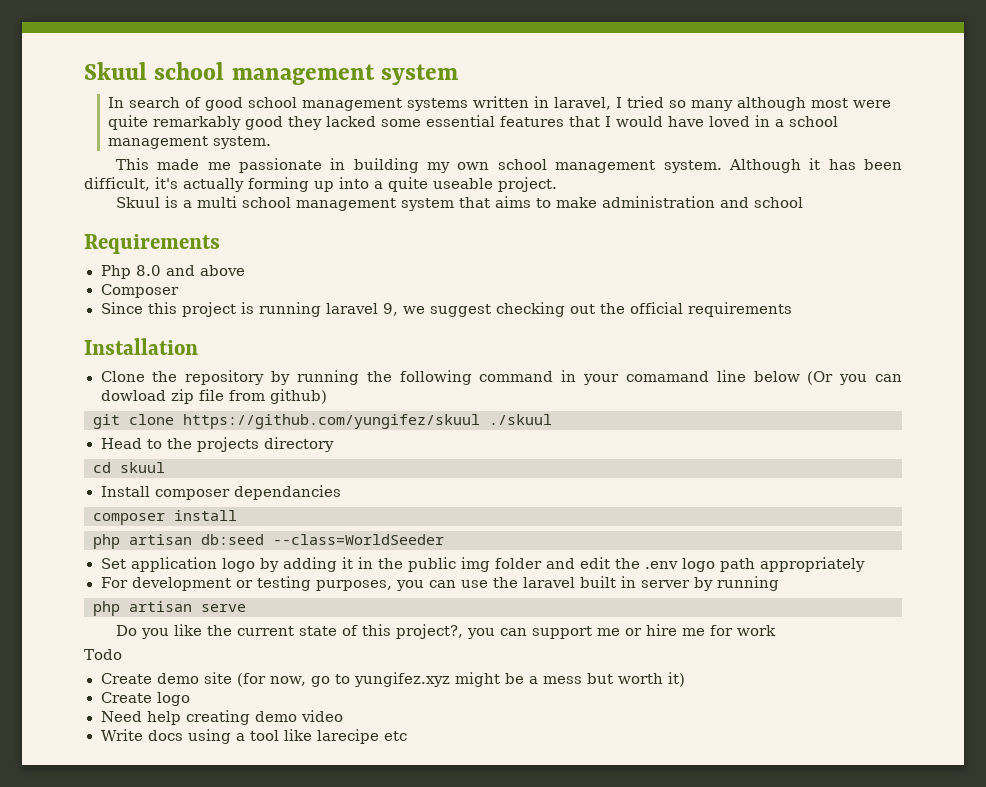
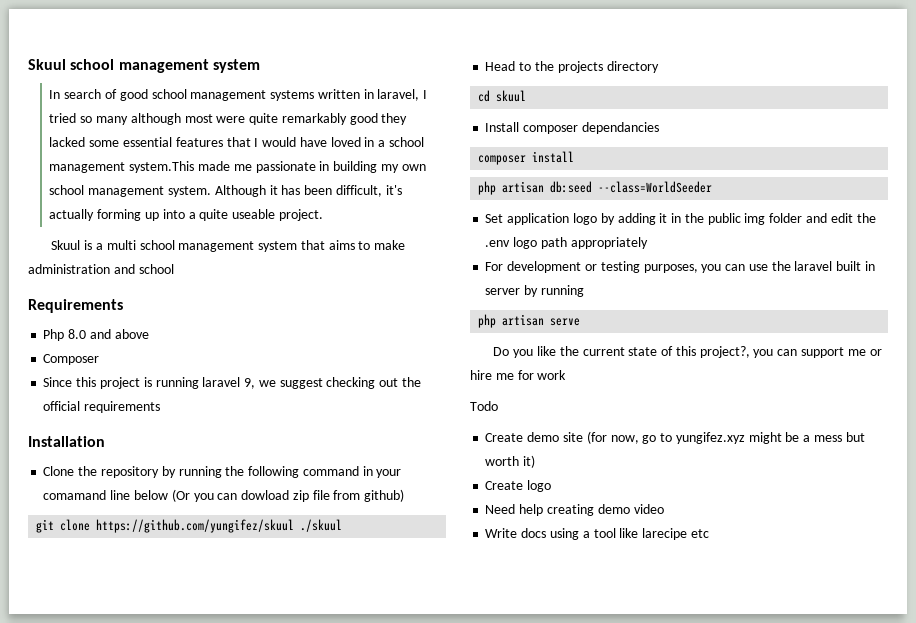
- In search of good school management systems written in laravel, I tried so many although most were quite remarkably good they lacked some essential features that I would have loved in a school management system.
- This made me passionate in building my own school management system.
+ In search of good school management systems written in laravel, I tried so many although most were quite remarkably good they lacked some essential features that I would have loved in a school management system.This made me passionate in building my own school management system.

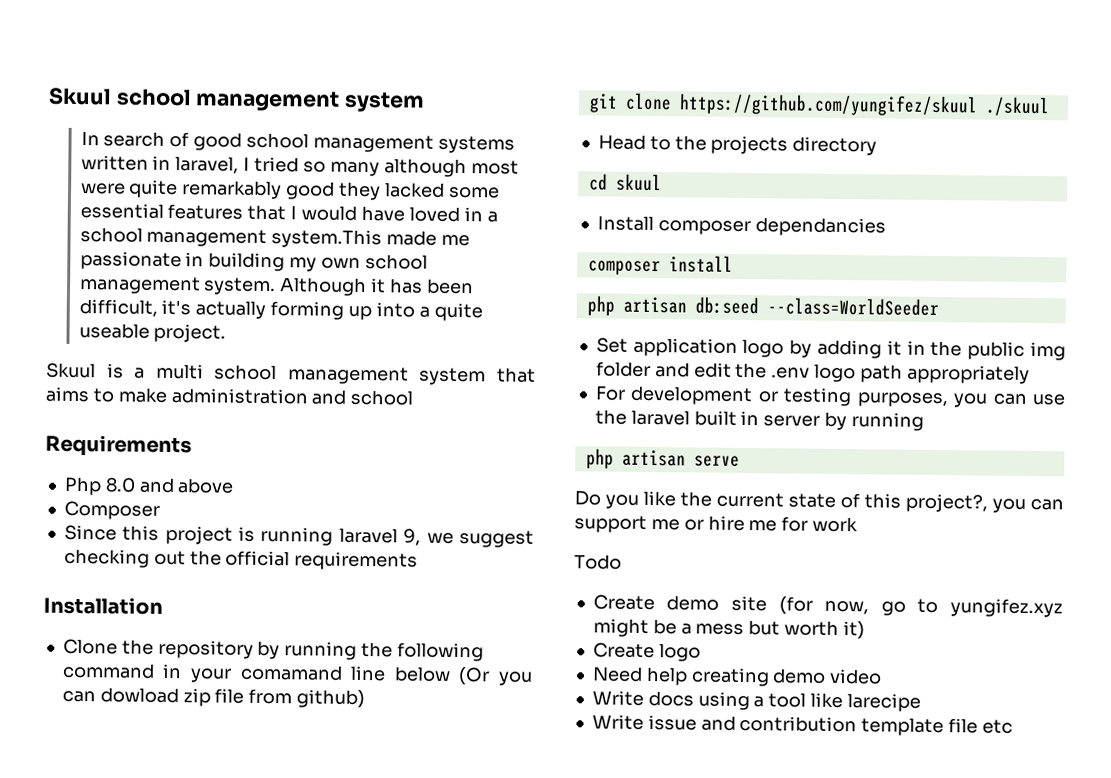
- Write docs using a tool like larecipe etc
+ Write docs using a tool like larecipe
+ Write issue and contribution template file etc

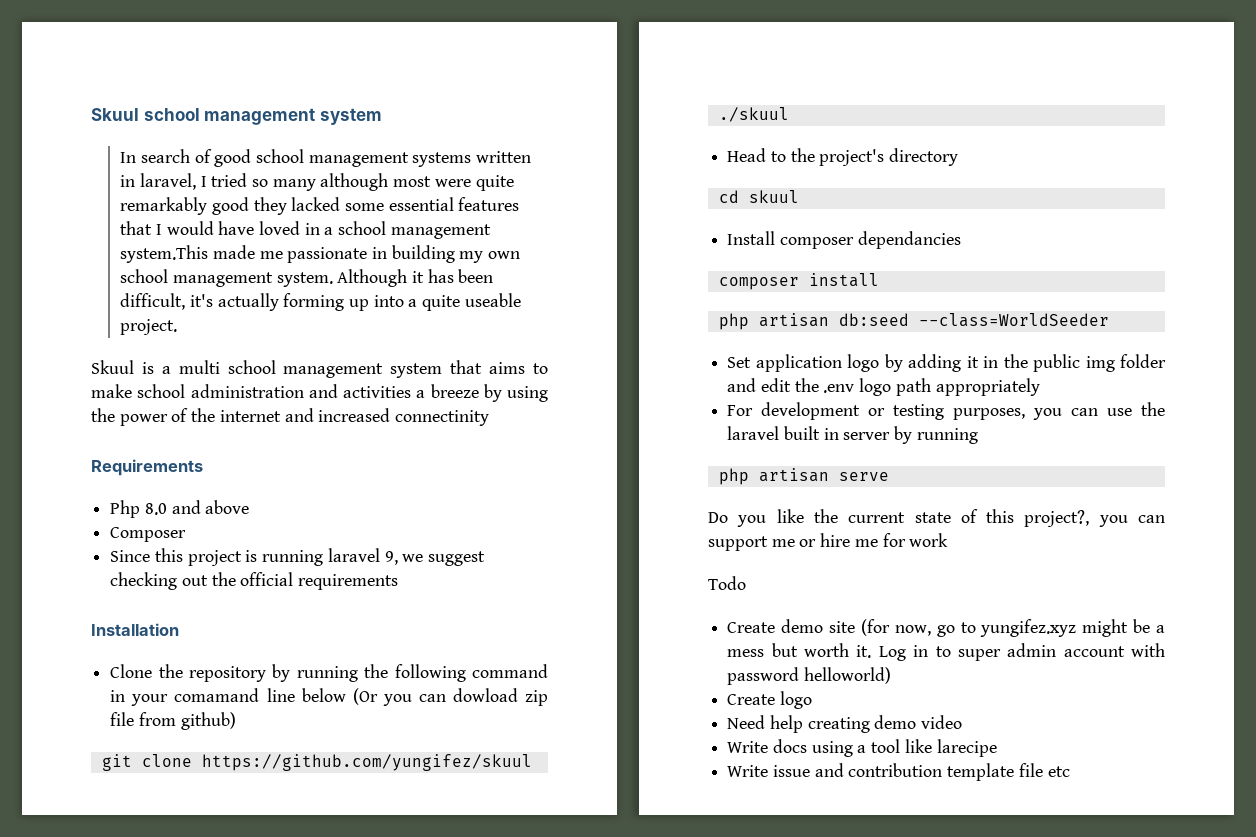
- Skuul is a multi school management system that aims to make administration and school
+ Skuul is a multi school management system that aims to make school administration and activities a breeze by using the power of the internet and increased connectinity
- Head to the projects directory
+ Head to the project's directory
- Create demo site (for now, go to yungifez.xyz might be a mess but worth it)
+ Create demo site (for now, go to yungifez.xyz might be a mess but worth it. Log in to super admin account with password helloworld)

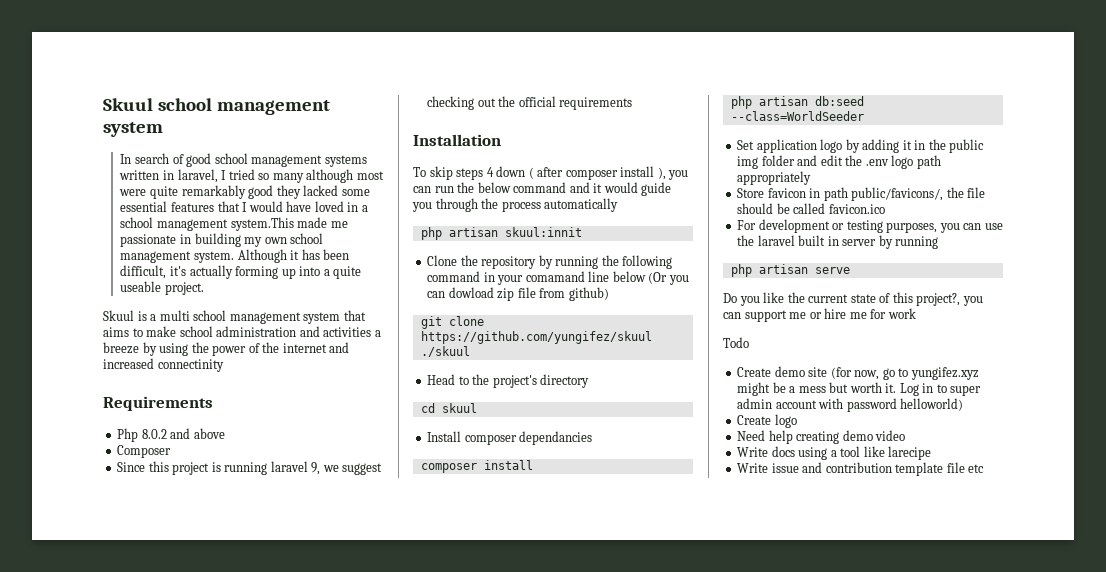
- Php 8.0 and above
+ Php 8.0.2 and above
+ To skip steps 4 down ( after composer install ), you can run the below command and it would guide you through the process automatically
+ php artisan skuul:innit
+ Store favicon in path public/favicons/, the file should be called favicon.ico

